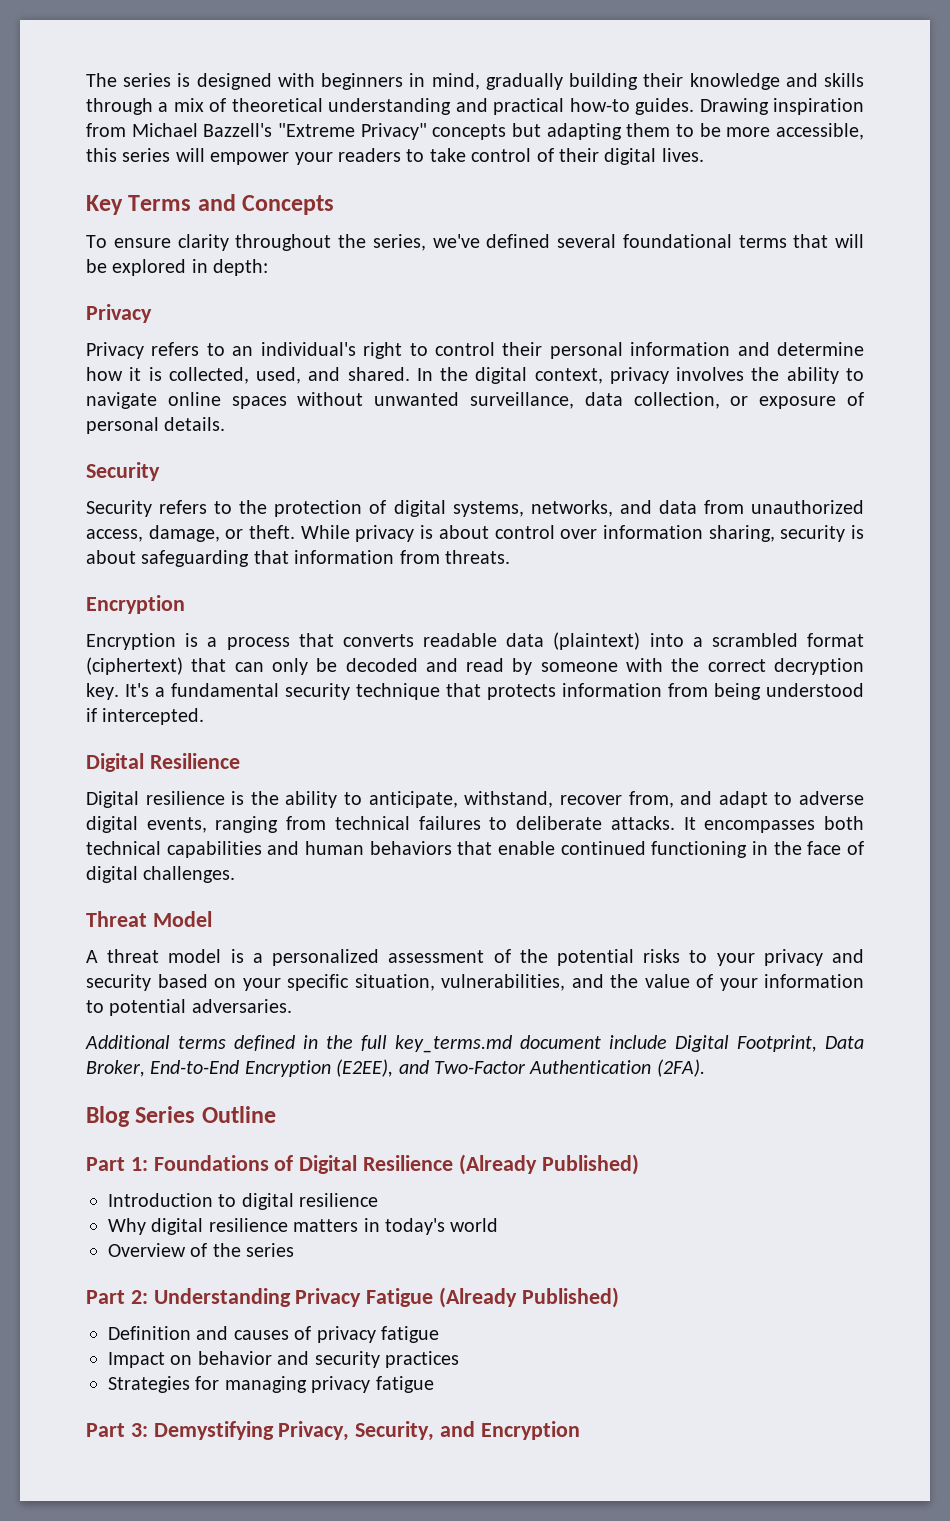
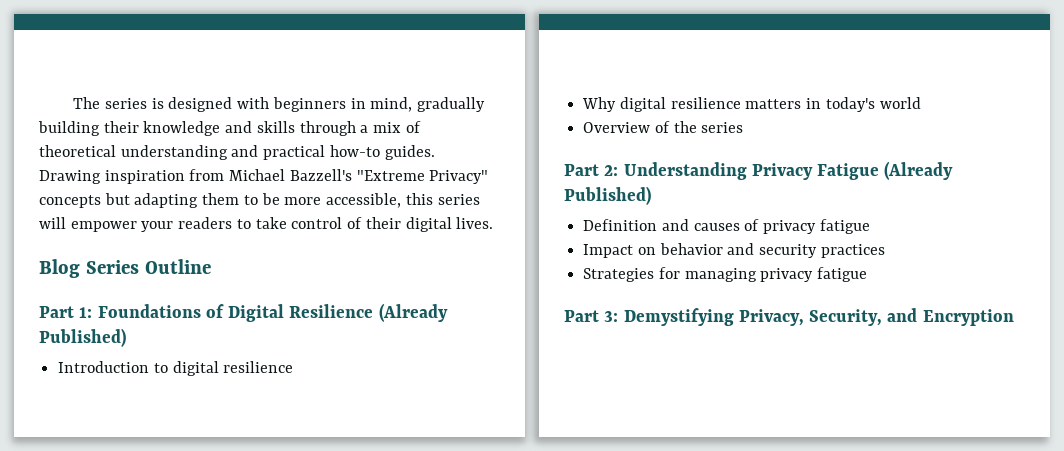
- Key Terms and Concepts
- To ensure clarity throughout the series, we've defined several foundational terms that will be explored in depth:
- Privacy
- Privacy refers to an individual's right to control their personal information and determine how it is collected, used, and shared. In the digital context, privacy involves the ability to navigate online spaces without unwanted surveillance, data collection, or exposure of personal details.
- Security
- Security refers to the protection of digital systems, networks, and data from unauthorized access, damage, or theft. While privacy is about control over information sharing, security is about safeguarding that information from threats.
- Encryption
- Encryption is a process that converts readable data (plaintext) into a scrambled format (ciphertext) that can only be decoded and read by someone with the correct decryption key. It's a fundamental security technique that protects information from being understood if intercepted.
- Digital Resilience
- Digital resilience is the ability to anticipate, withstand, recover from, and adapt to adverse digital events, ranging from technical failures to deliberate attacks. It encompasses both technical capabilities and human behaviors that enable continued functioning in the face of digital challenges.
- Threat Model
- A threat model is a personalized assessment of the potential risks to your privacy and security based on your specific situation, vulnerabilities, and the value of your information to potential adversaries.
- Additional terms defined in the full key_terms.md document include Digital Footprint, Data Broker, End-to-End Encryption (E2EE), and Two-Factor Authentication (2FA).

